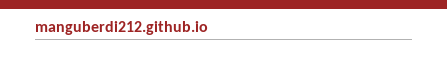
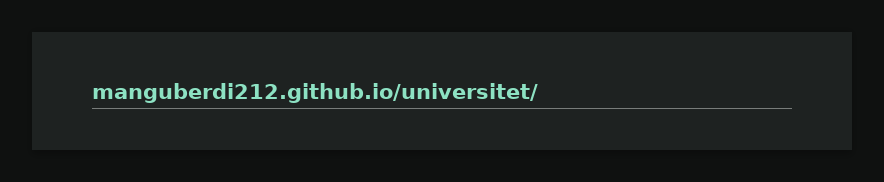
- manguberdi212.github.io
+ manguberdi212.github.io/universitet/

